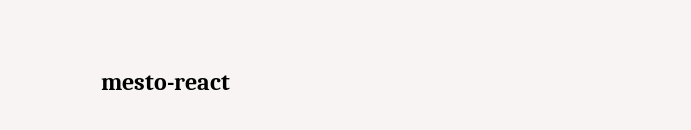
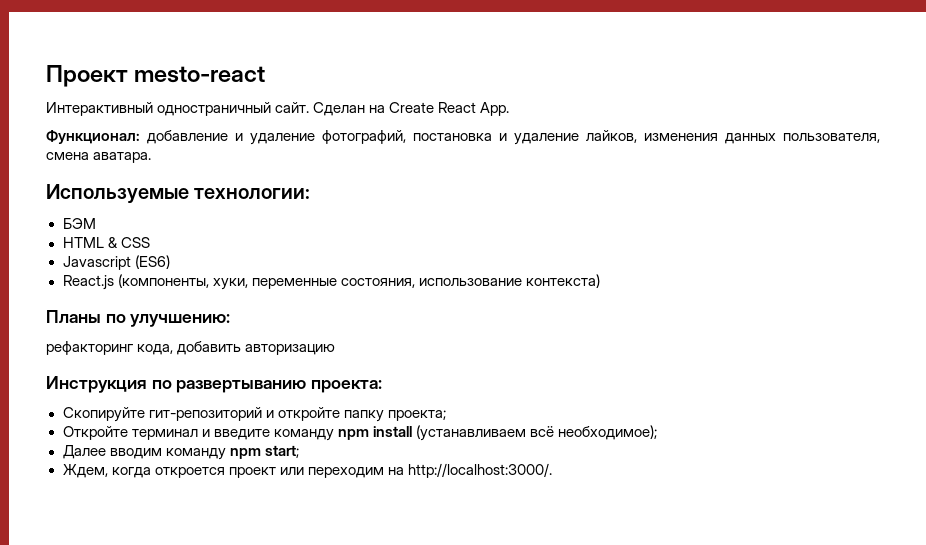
- mesto-react
+ Проект mesto-react
+ Интерактивный одностраничный сайт. Сделан на Create React App.
+ Функционал: добавление и удаление фотографий, постановка и удаление лайков, изменения данных пользователя, смена аватара.
+ Используемые технологии:
+ БЭМ
+ HTML & CSS
+ Javascript (ES6)
+ React.js (компоненты, хуки, переменные состояния, использование контекста)
+ Планы по улучшению:
+ рефакторинг кода, добавить авторизацию
+ Инструкция по развертыванию проекта:
+ Cкопируйте гит-репозиторий и откройте папку проекта;
+ Откройте терминал и введите команду npm install (устанавливаем всё необходимое);
+ Далее вводим команду npm start;
+ Ждем, когда откроется проект или переходим на http://localhost:3000/.

